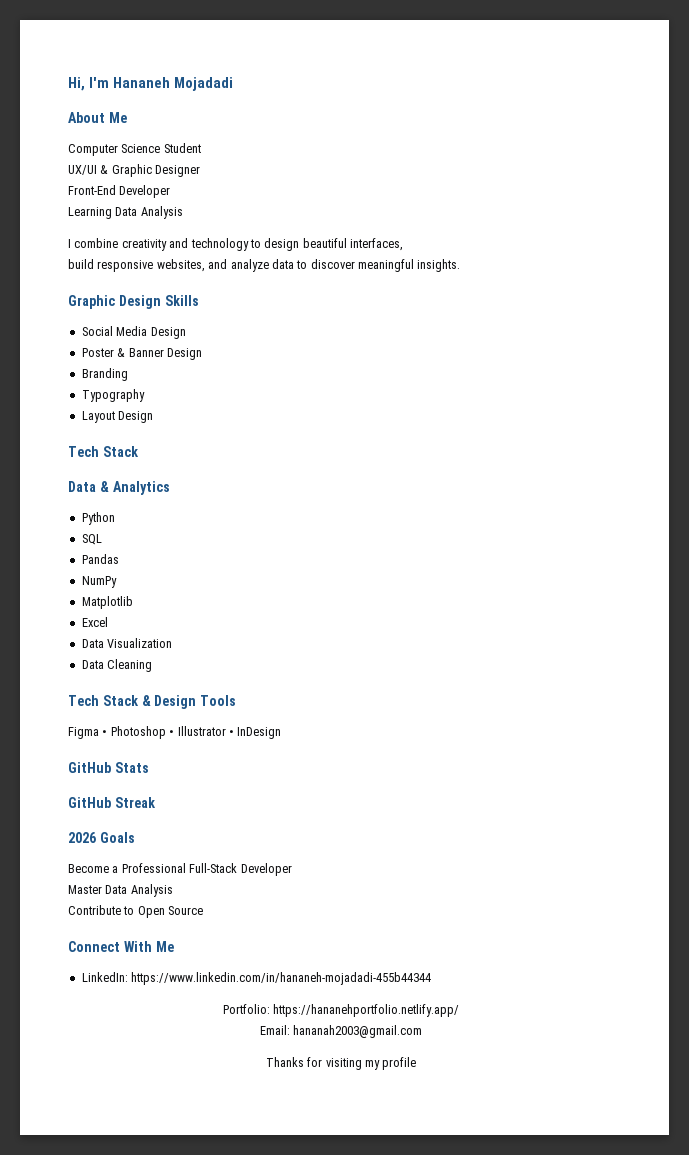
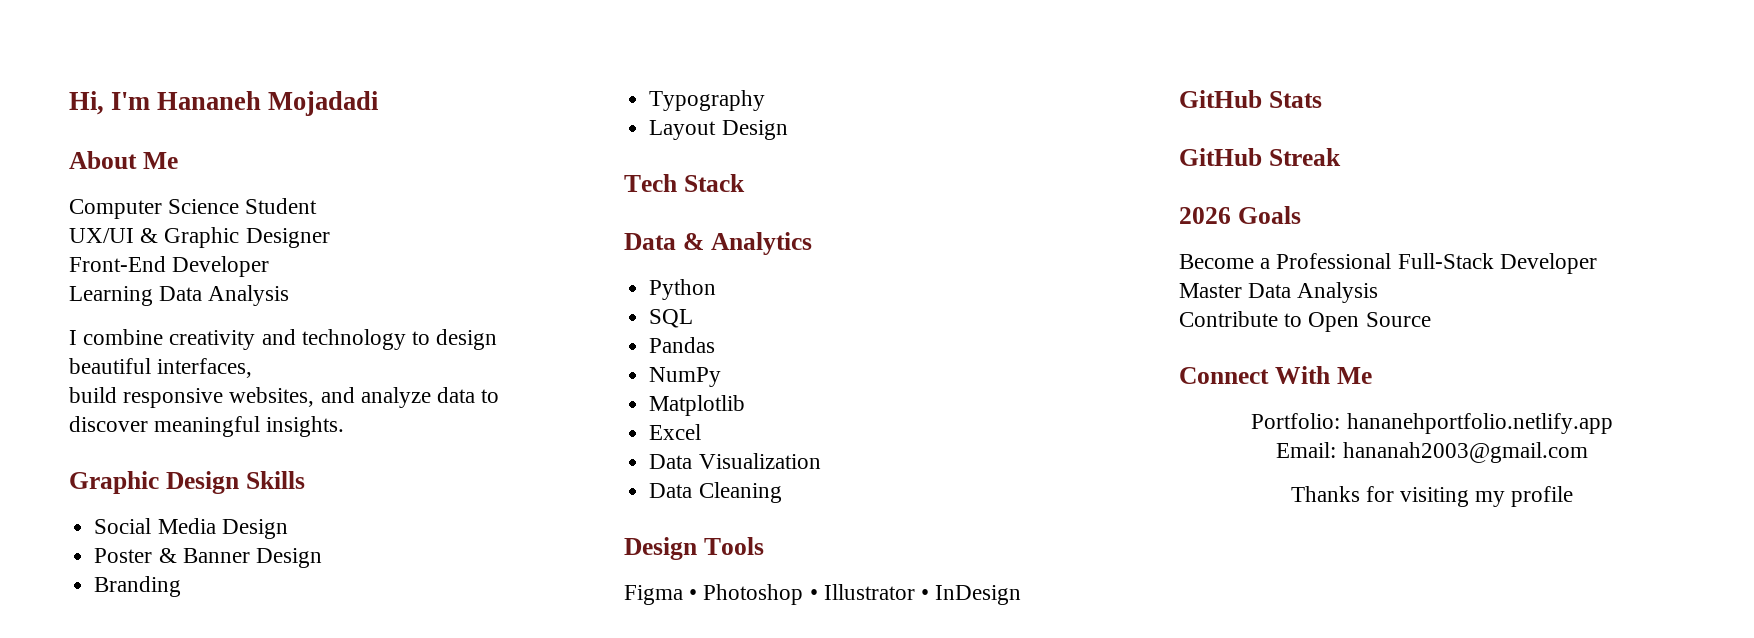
- Tech Stack & Design Tools
+ Design Tools
- LinkedIn: https://www.linkedin.com/in/hananeh-mojadadi-455b44344
- Portfolio: https://hananehportfolio.netlify.app/
+ Portfolio: hananehportfolio.netlify.app

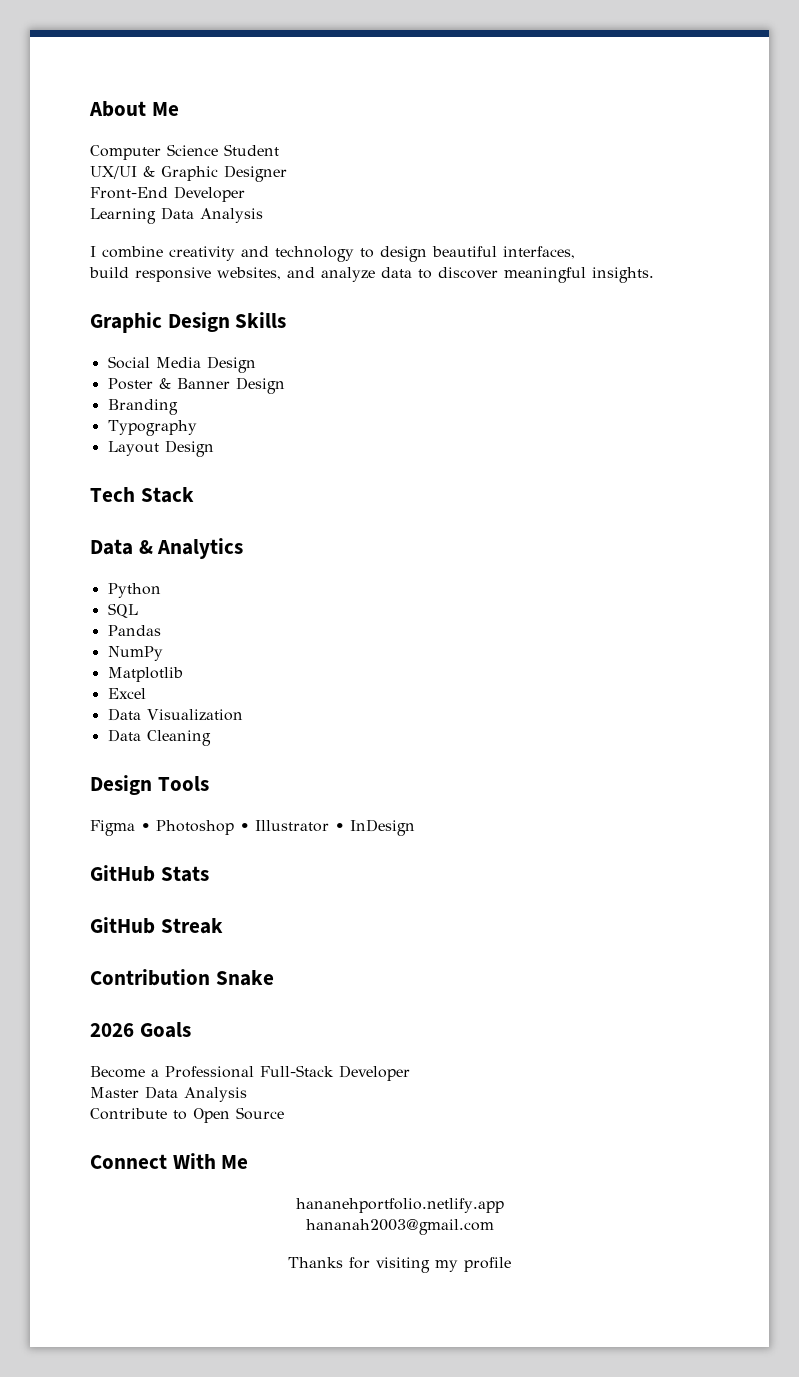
- Hi, I'm Hananeh Mojadadi
+ Contribution Snake
- Portfolio: hananehportfolio.netlify.app
+ hananehportfolio.netlify.app
- Email: hananah2003@gmail.com
+ hananah2003@gmail.com

